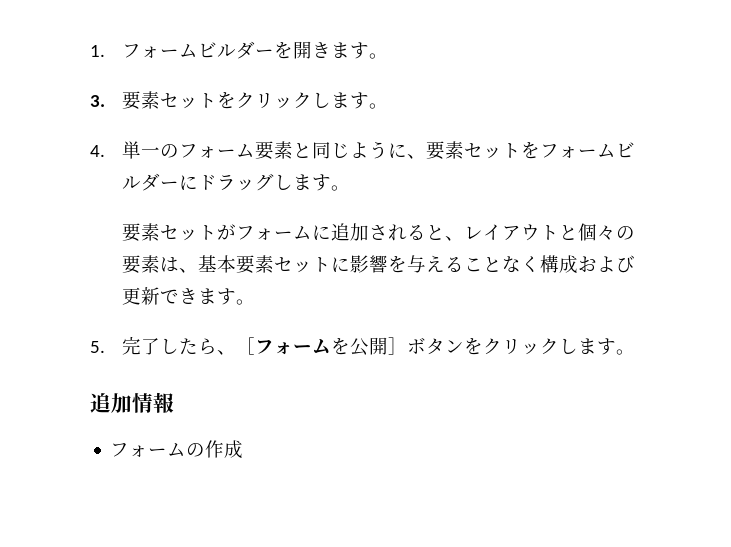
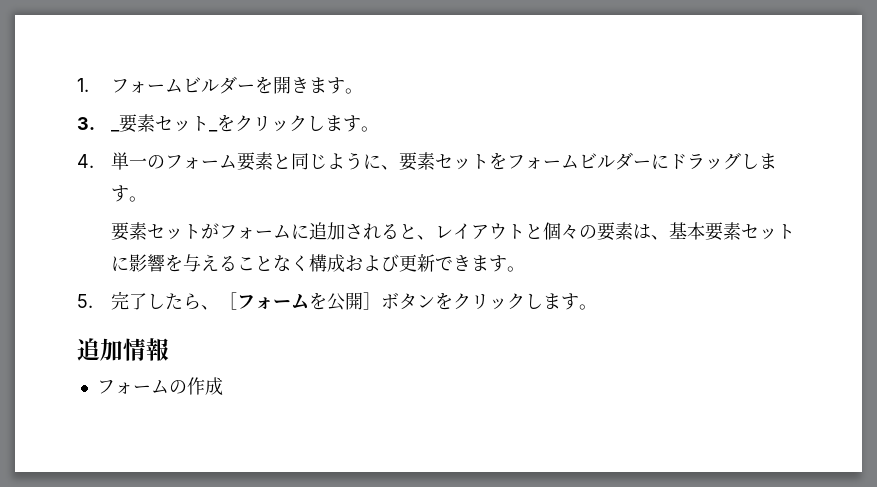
- 3.要素セットをクリックします。
+ 3. _要素セット_をクリックします。

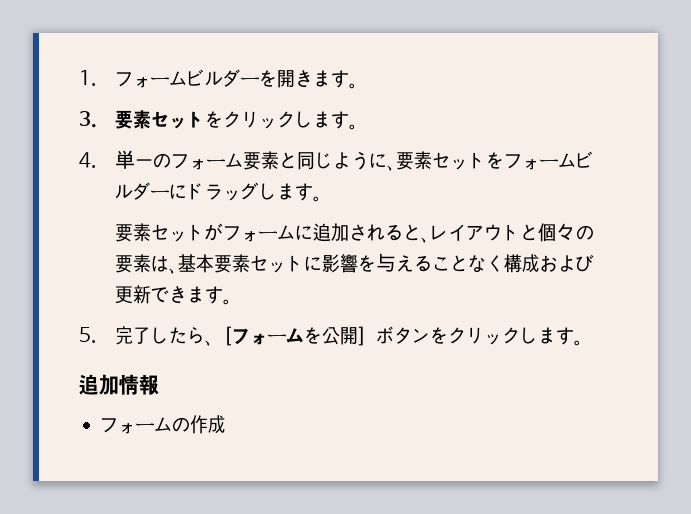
- 3. _要素セット_をクリックします。
+ 3.要素セットをクリックします。

